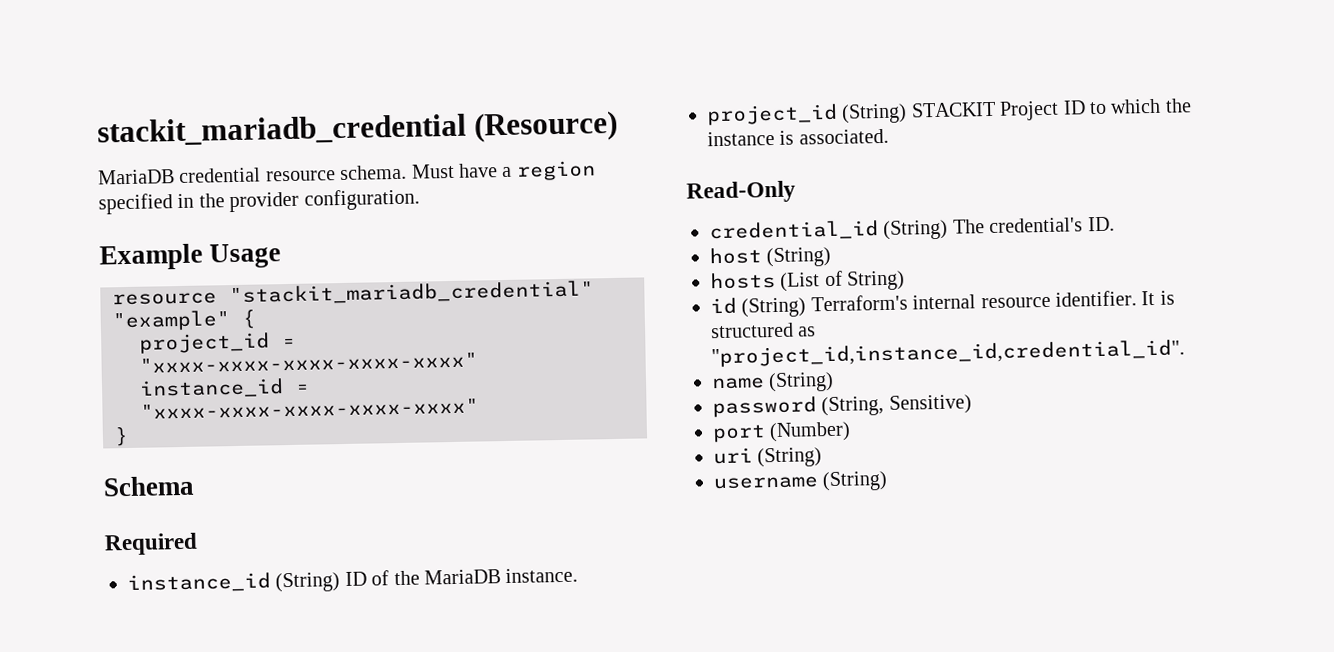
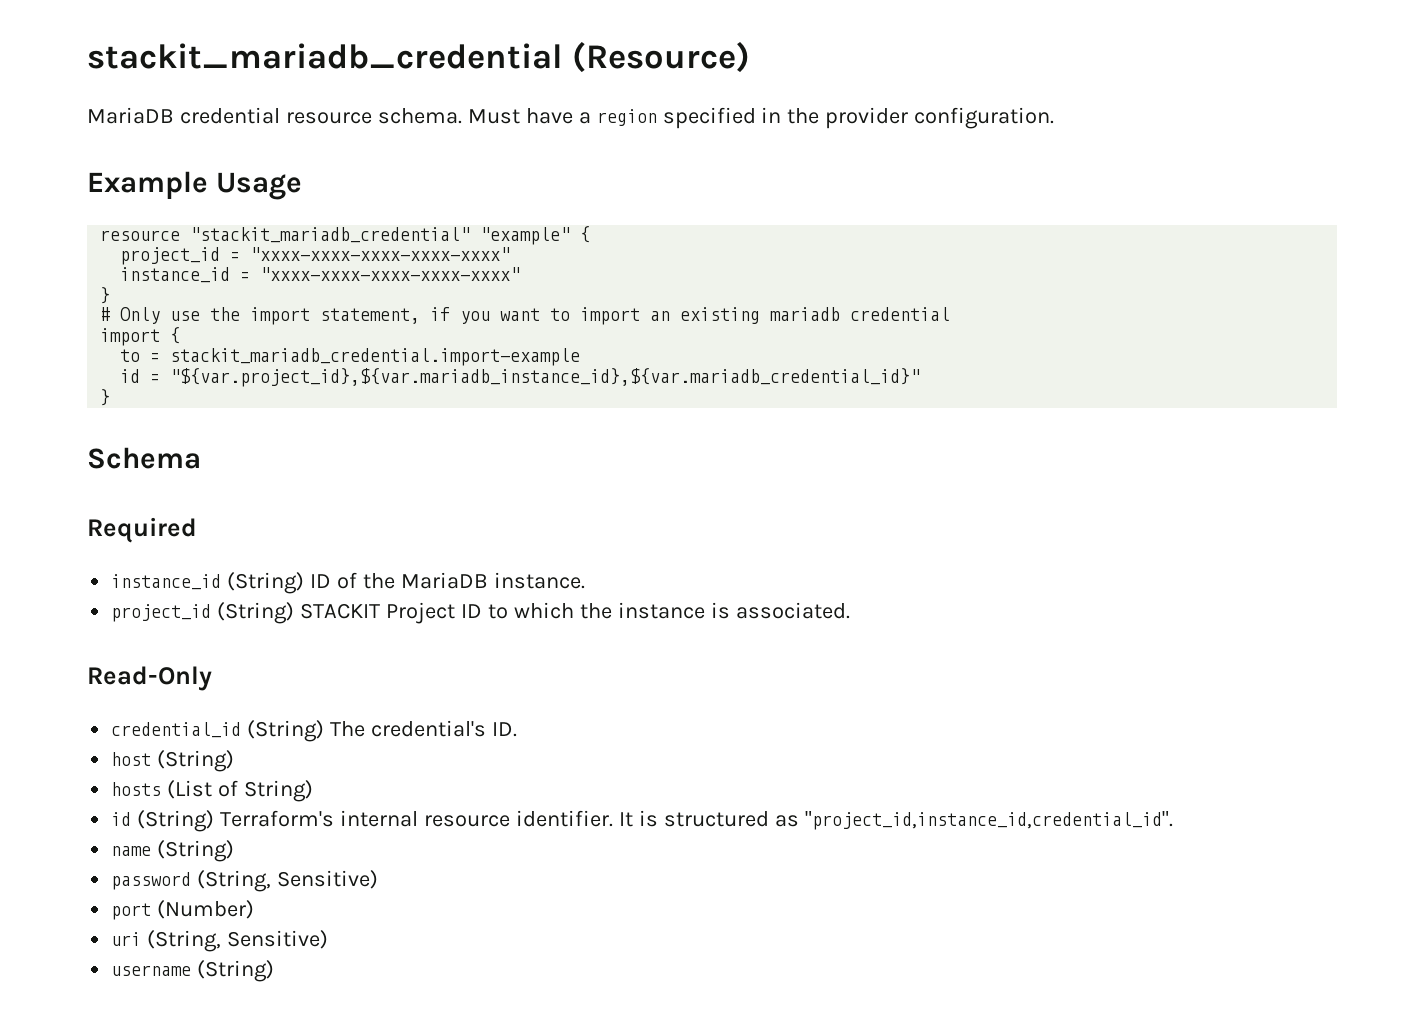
+ # Only use the import statement, if you want to import an existing mariadb credential
+ import {
+ to = stackit_mariadb_credential.import-example
+ id = "${var.project_id},${var.mariadb_instance_id},${var.mariadb_credential_id}"
+ }
- uri (String)
+ uri (String, Sensitive)

